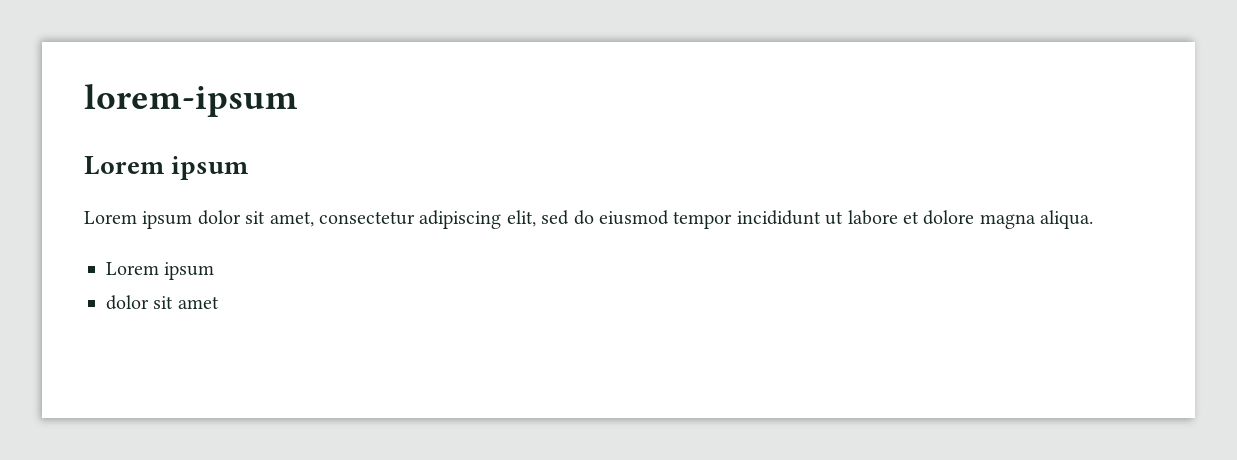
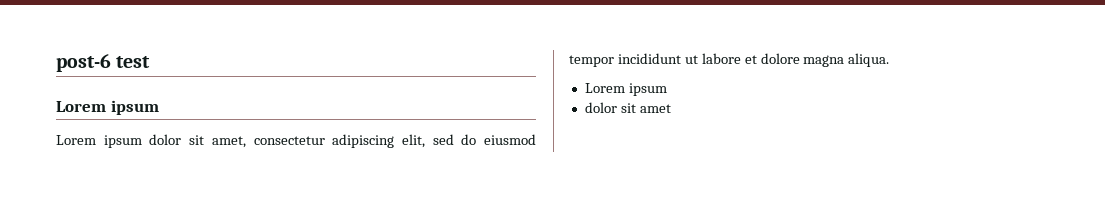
- lorem-ipsum
+ post-6 test

